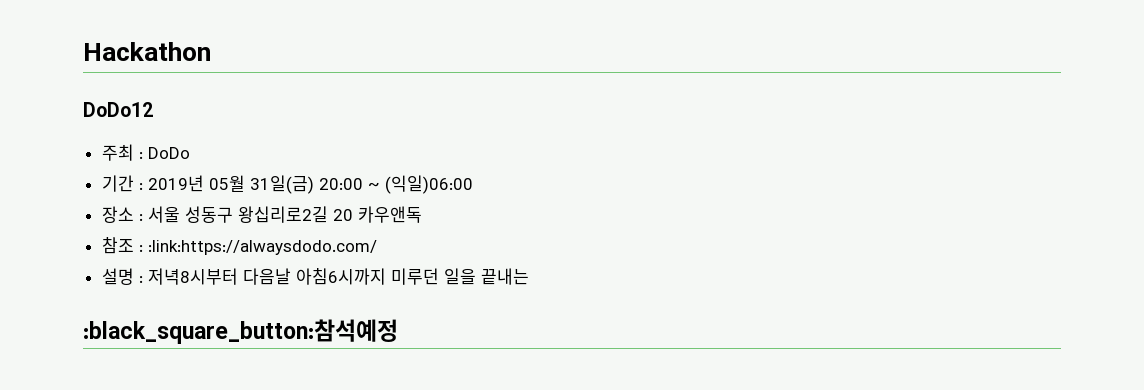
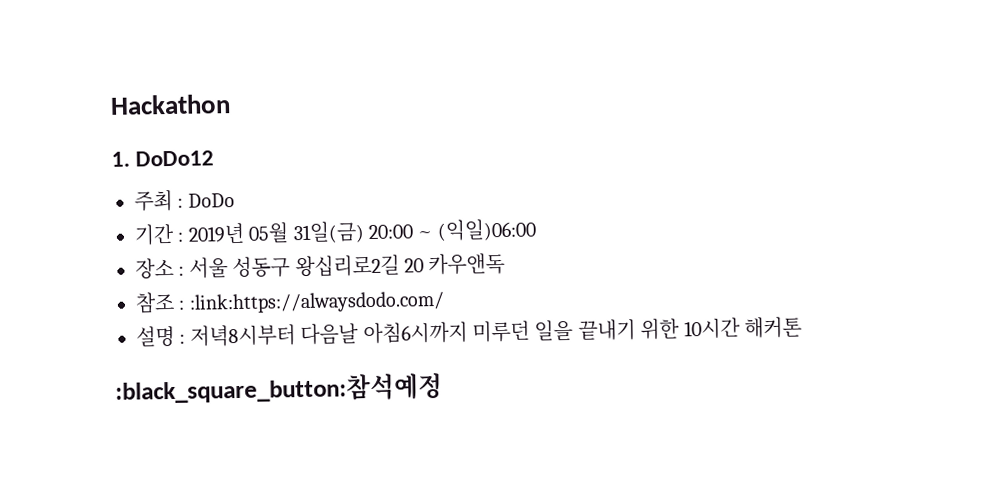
- DoDo12
+ 1. DoDo12
- 설명 : 저녁8시부터 다음날 아침6시까지 미루던 일을 끝내는
+ 설명 : 저녁8시부터 다음날 아침6시까지 미루던 일을 끝내기 위한 10시간 해커톤

